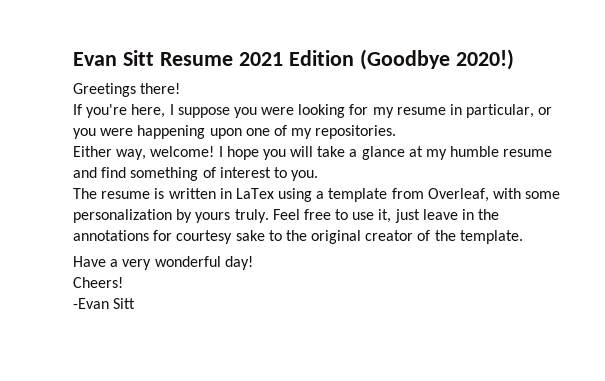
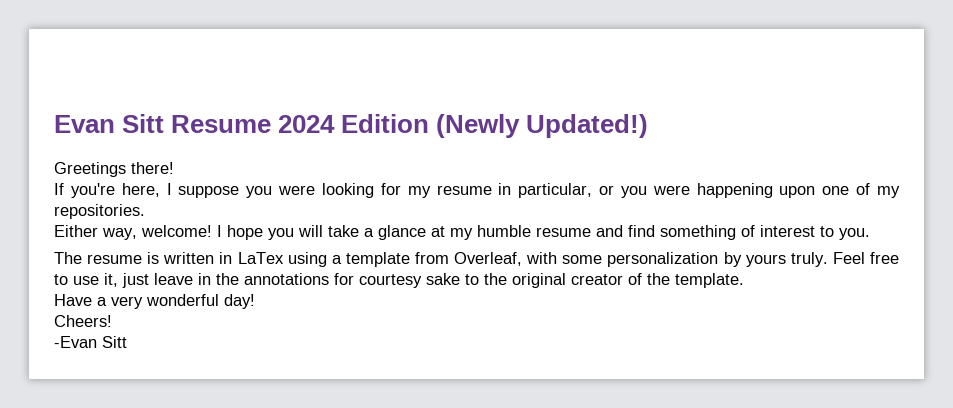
- Evan Sitt Resume 2021 Edition (Goodbye 2020!)
+ Evan Sitt Resume 2024 Edition (Newly Updated!)

